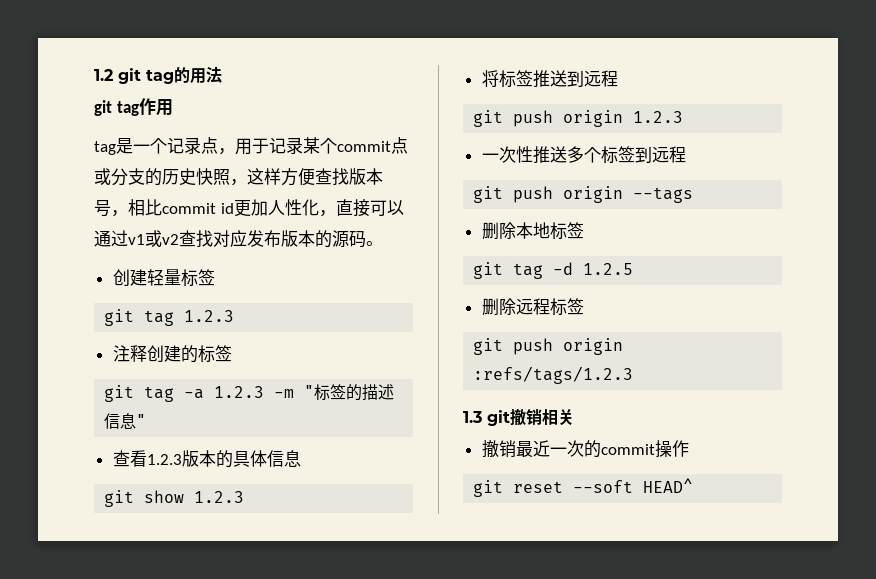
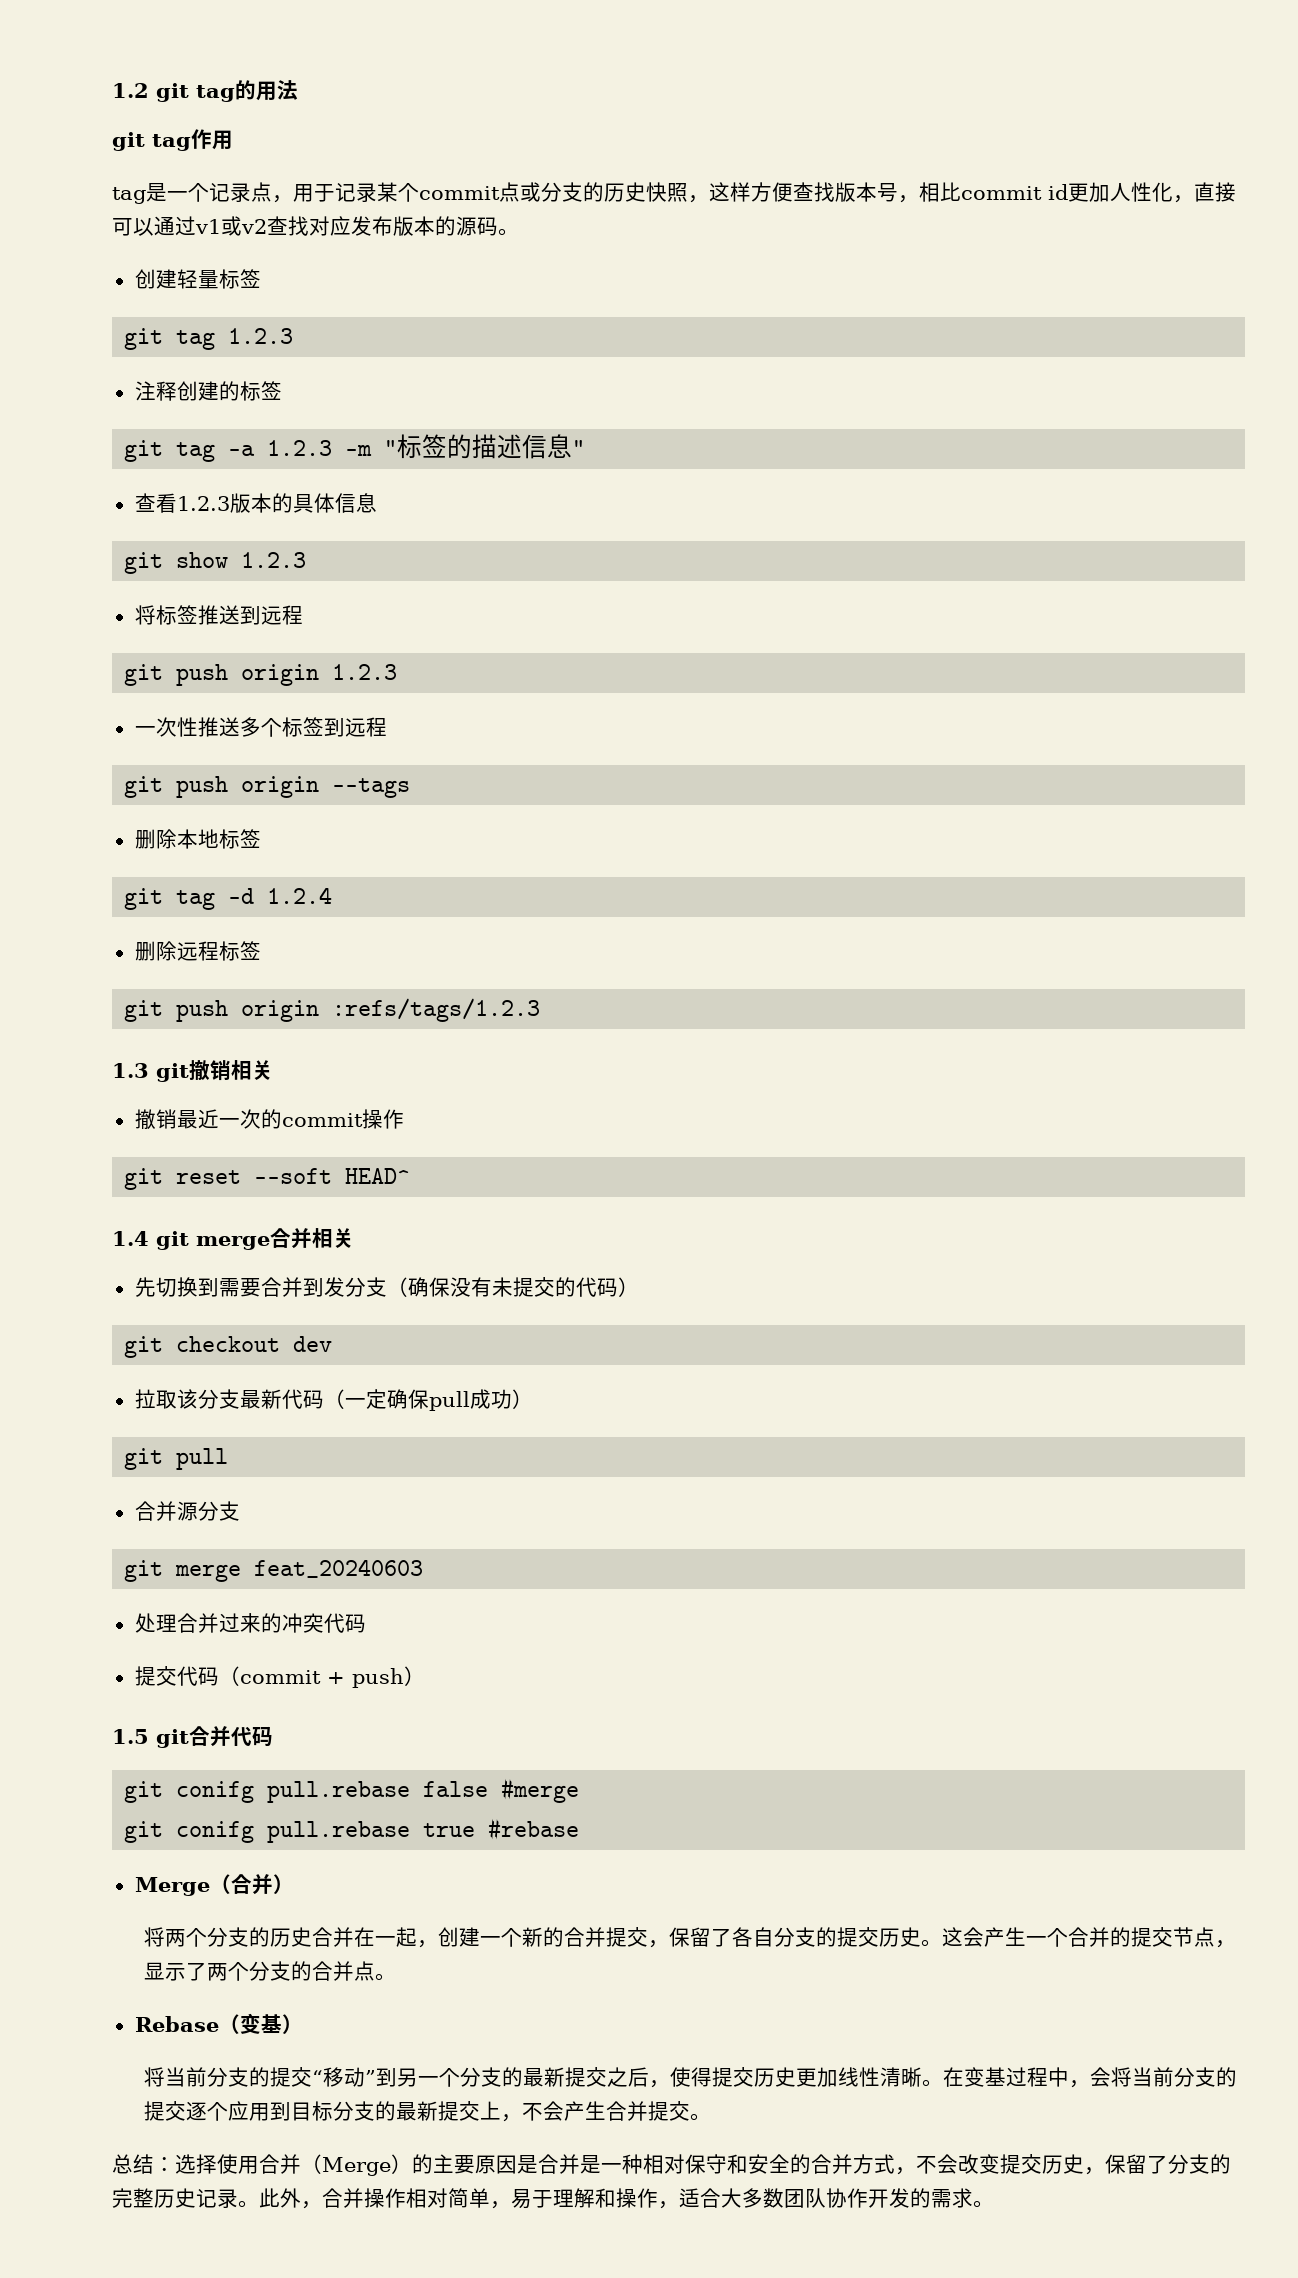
- git tag -d 1.2.5
+ git tag -d 1.2.4
+ 1.4 git merge合并相关
+ 先切换到需要合并到发分支（确保没有未提交的代码）
+ git checkout dev
+ 拉取该分支最新代码（一定确保pull成功）
+ git pull
+ 合并源分支
+ git merge feat_20240603
+ 处理合并过来的冲突代码
+ 提交代码（commit + push）
+ 1.5 git合并代码
+ git conifg pull.rebase false #merge
+ git conifg pull.rebase true #rebase
+ Merge（合并）
+ 将两个分支的历史合并在一起，创建一个新的合并提交，保留了各自分支的提交历史。这会产生一个合并的提交节点，显示了两个分支的合并点。
+ Rebase（变基）
+ 将当前分支的提交“移动”到另一个分支的最新提交之后，使得提交历史更加线性清晰。在变基过程中，会将当前分支的提交逐个应用到目标分支的最新提交上，不会产生合并提交。
+ 总结：选择使用合并（Merge）的主要原因是合并是一种相对保守和安全的合并方式，不会改变提交历史，保留了分支的完整历史记录。此外，合并操作相对简单，易于理解和操作，适合大多数团队协作开发的需求。

